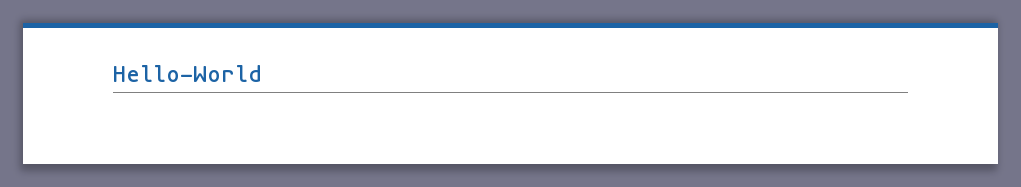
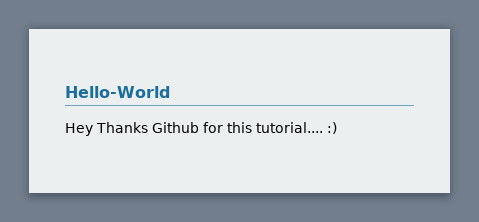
+ Hey Thanks Github for this tutorial.... :)

